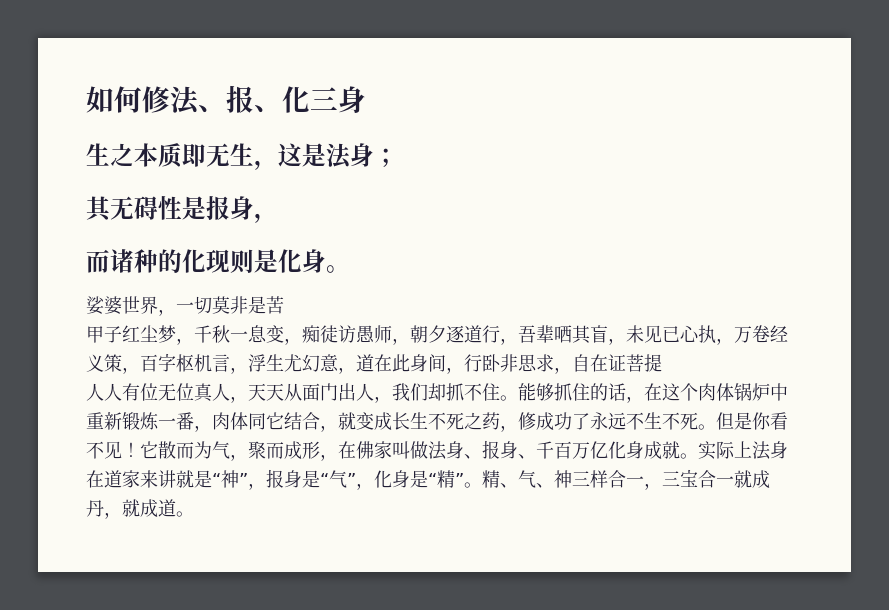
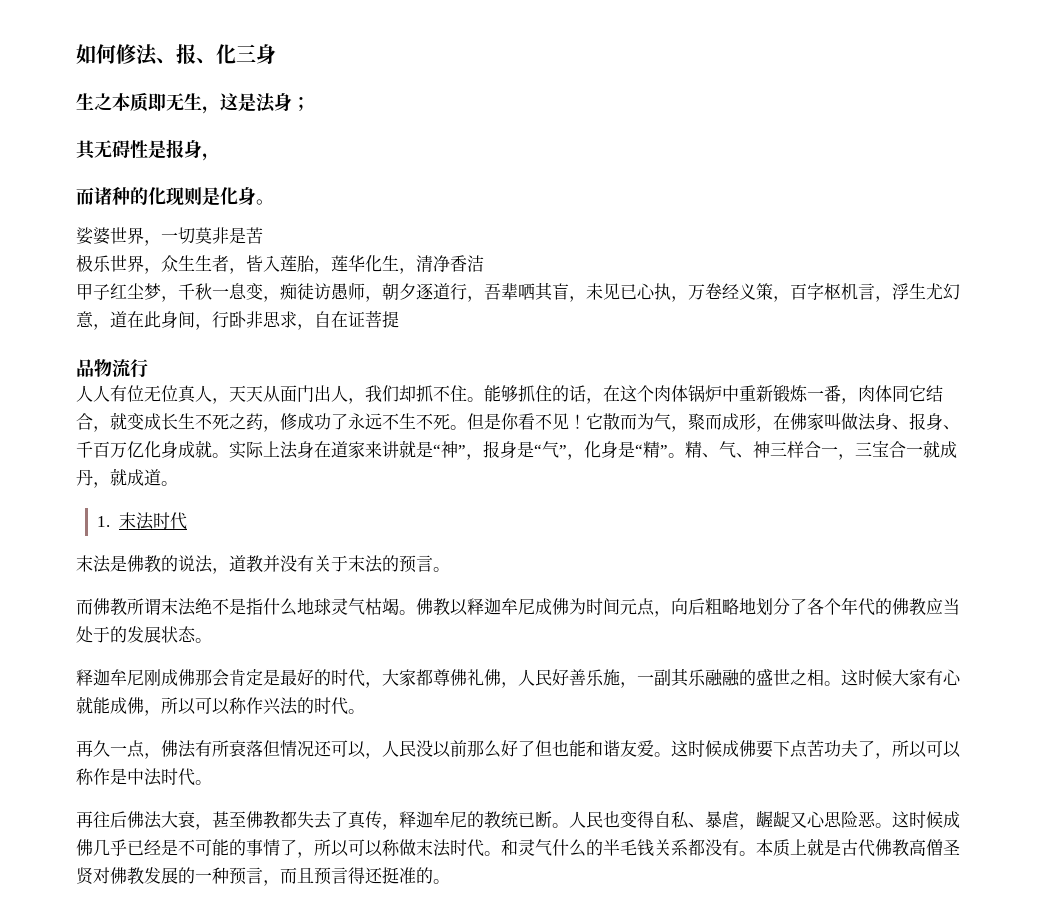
+ 极乐世界，众生生者，皆入莲胎，莲华化生，清净香洁
+ 品物流行
+ 1.末法时代
+ 末法是佛教的说法，道教并没有关于末法的预言。
+ 而佛教所谓末法绝不是指什么地球灵气枯竭。佛教以释迦牟尼成佛为时间元点，向后粗略地划分了各个年代的佛教应当处于的发展状态。
+ 释迦牟尼刚成佛那会肯定是最好的时代，大家都尊佛礼佛，人民好善乐施，一副其乐融融的盛世之相。这时候大家有心就能成佛，所以可以称作兴法的时代。
+ 再久一点，佛法有所衰落但情况还可以，人民没以前那么好了但也能和谐友爱。这时候成佛要下点苦功夫了，所以可以称作是中法时代。
+ 再往后佛法大衰，甚至佛教都失去了真传，释迦牟尼的教统已断。人民也变得自私、暴虐，龌龊又心思险恶。这时候成佛几乎已经是不可能的事情了，所以可以称做末法时代。和灵气什么的半毛钱关系都没有。本质上就是古代佛教高僧圣贤对佛教发展的一种预言，而且预言得还挺准的。

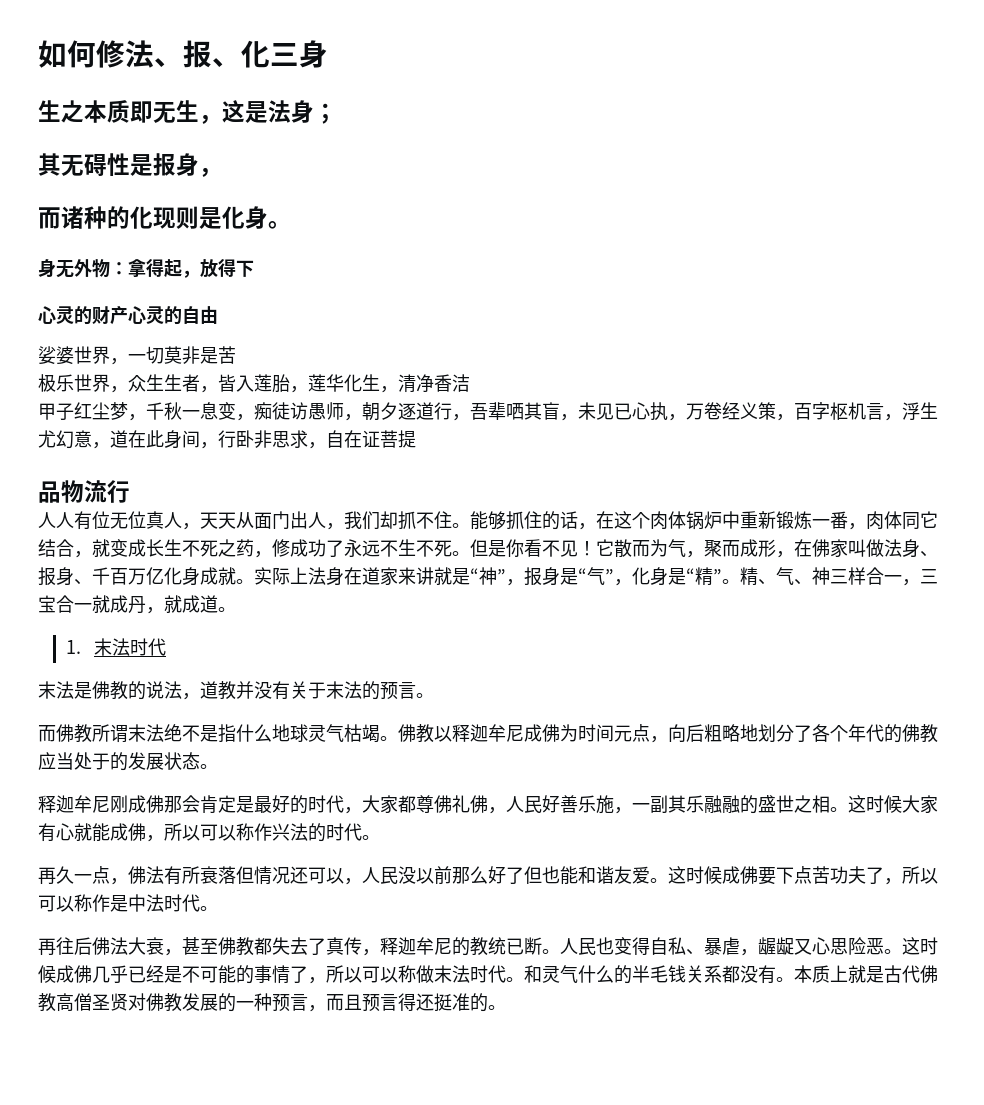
+ 身无外物：拿得起，放得下
+ 心灵的财产心灵的自由

